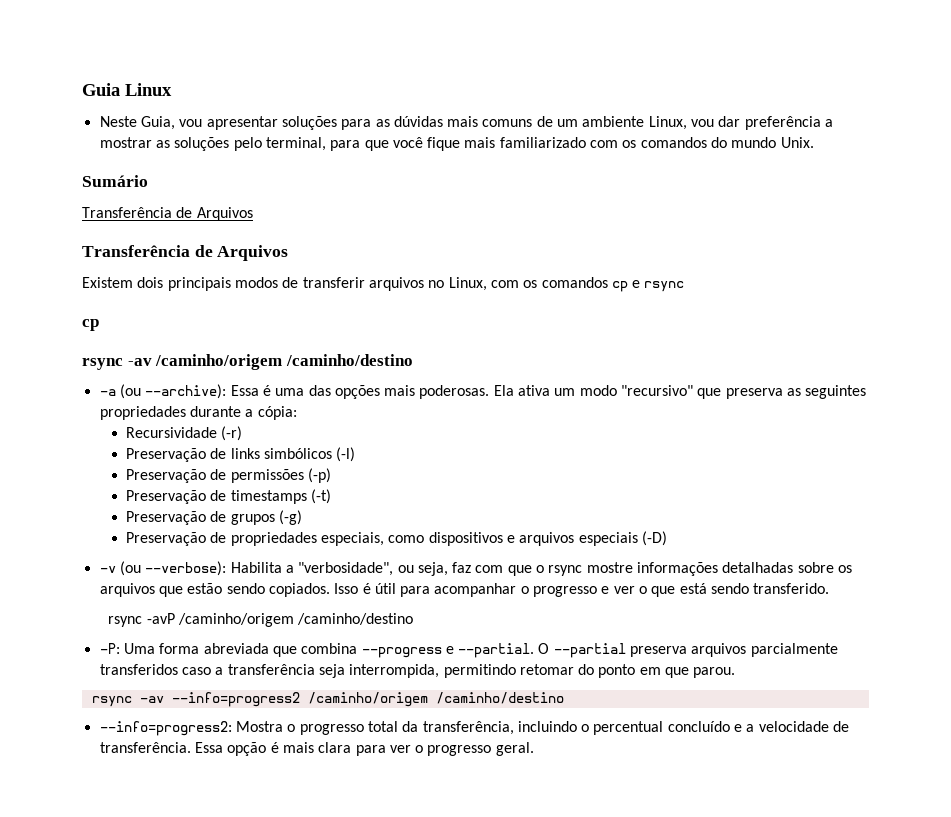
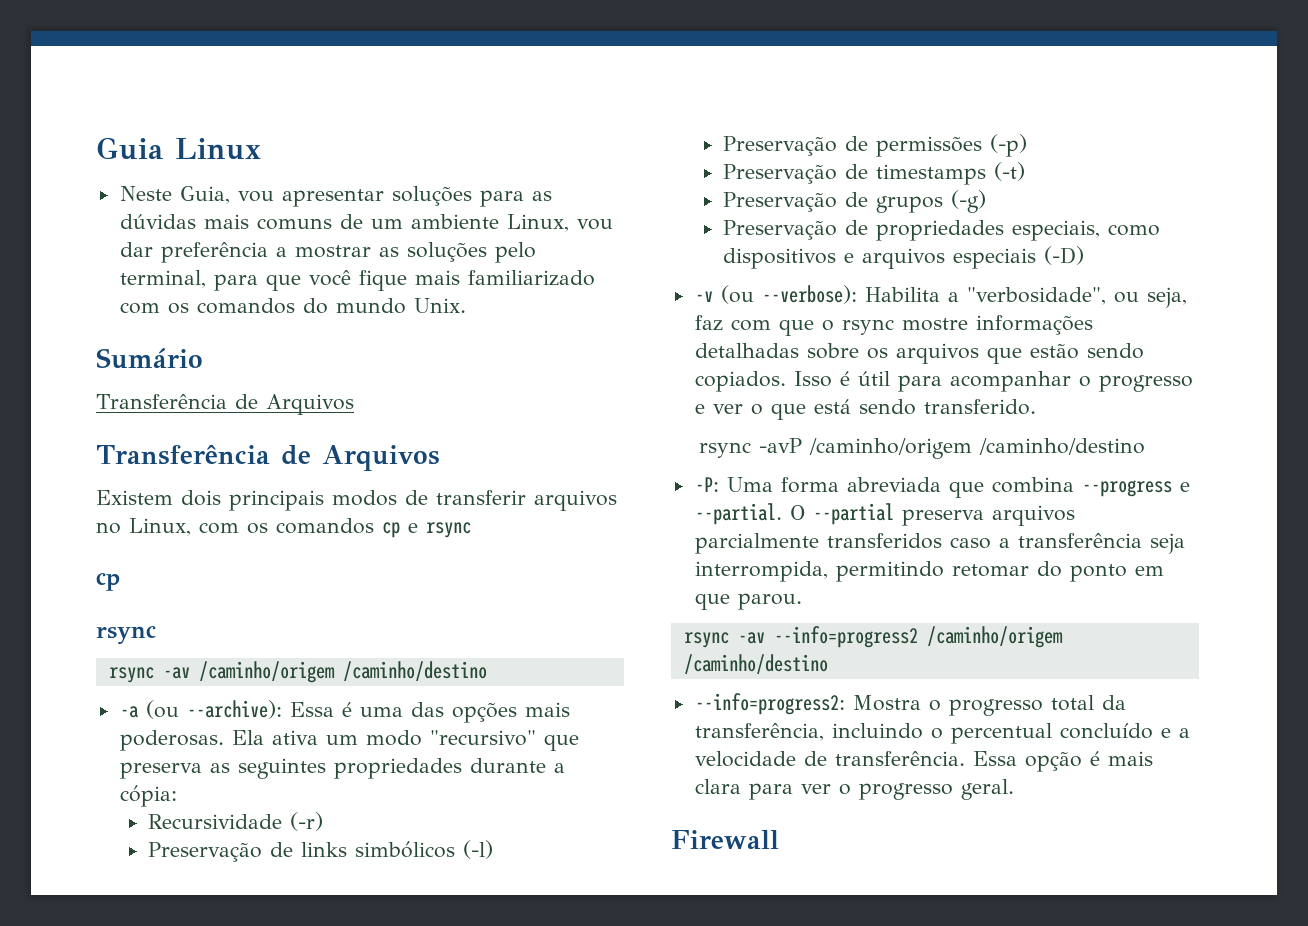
  Existem dois principais modos de transferir arquivos no Linux, com os comandos cp e rsync
  cp
+ rsync
+ Firewall

